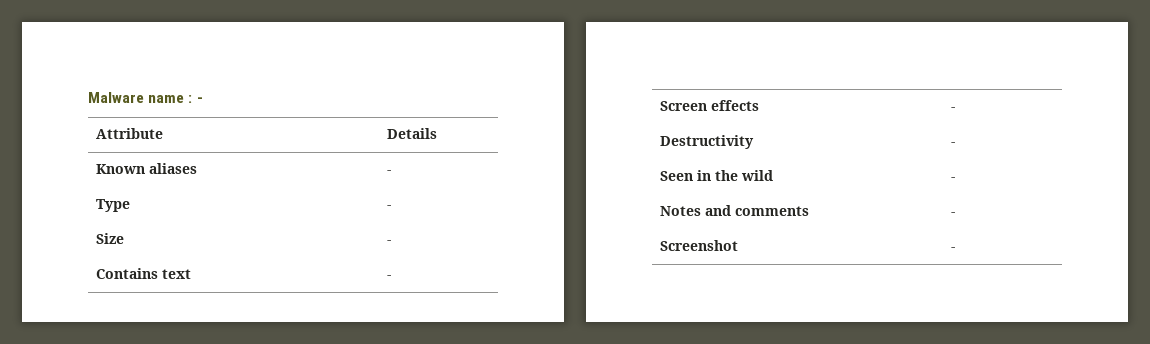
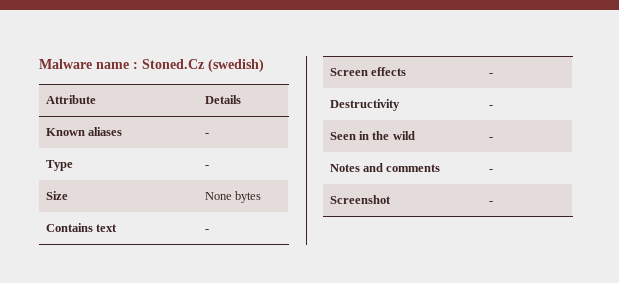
- Malware name : -
+ Malware name : Stoned.Cz (swedish)
- Size | -
+ Size | None bytes

